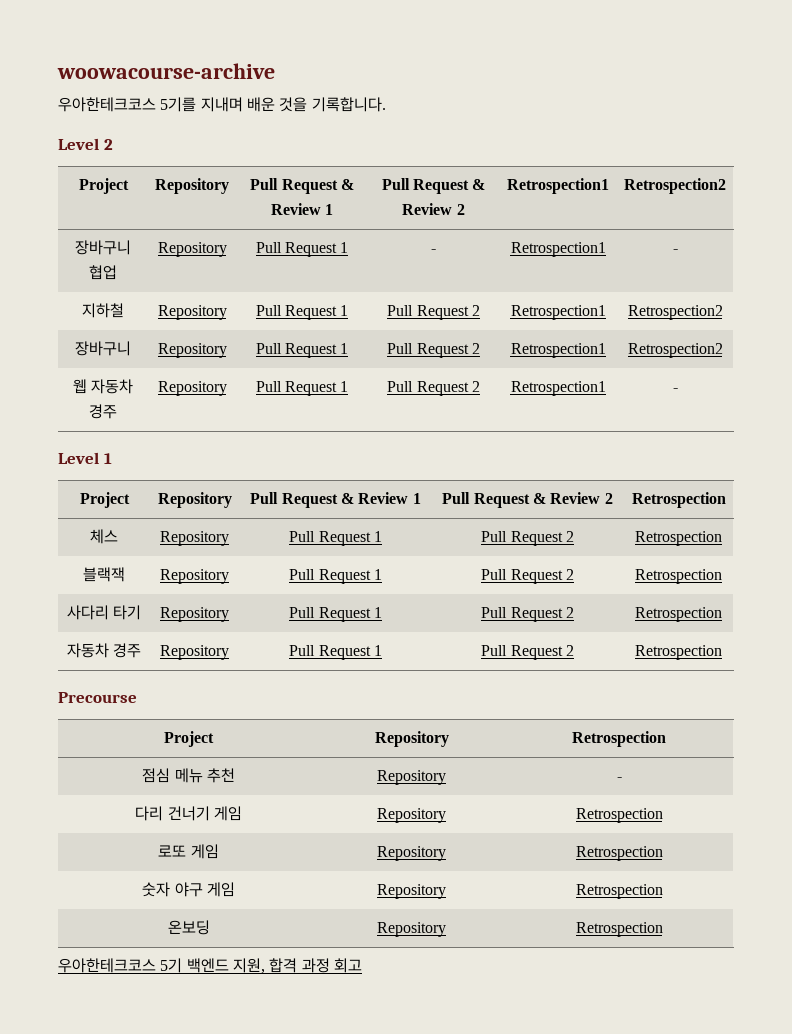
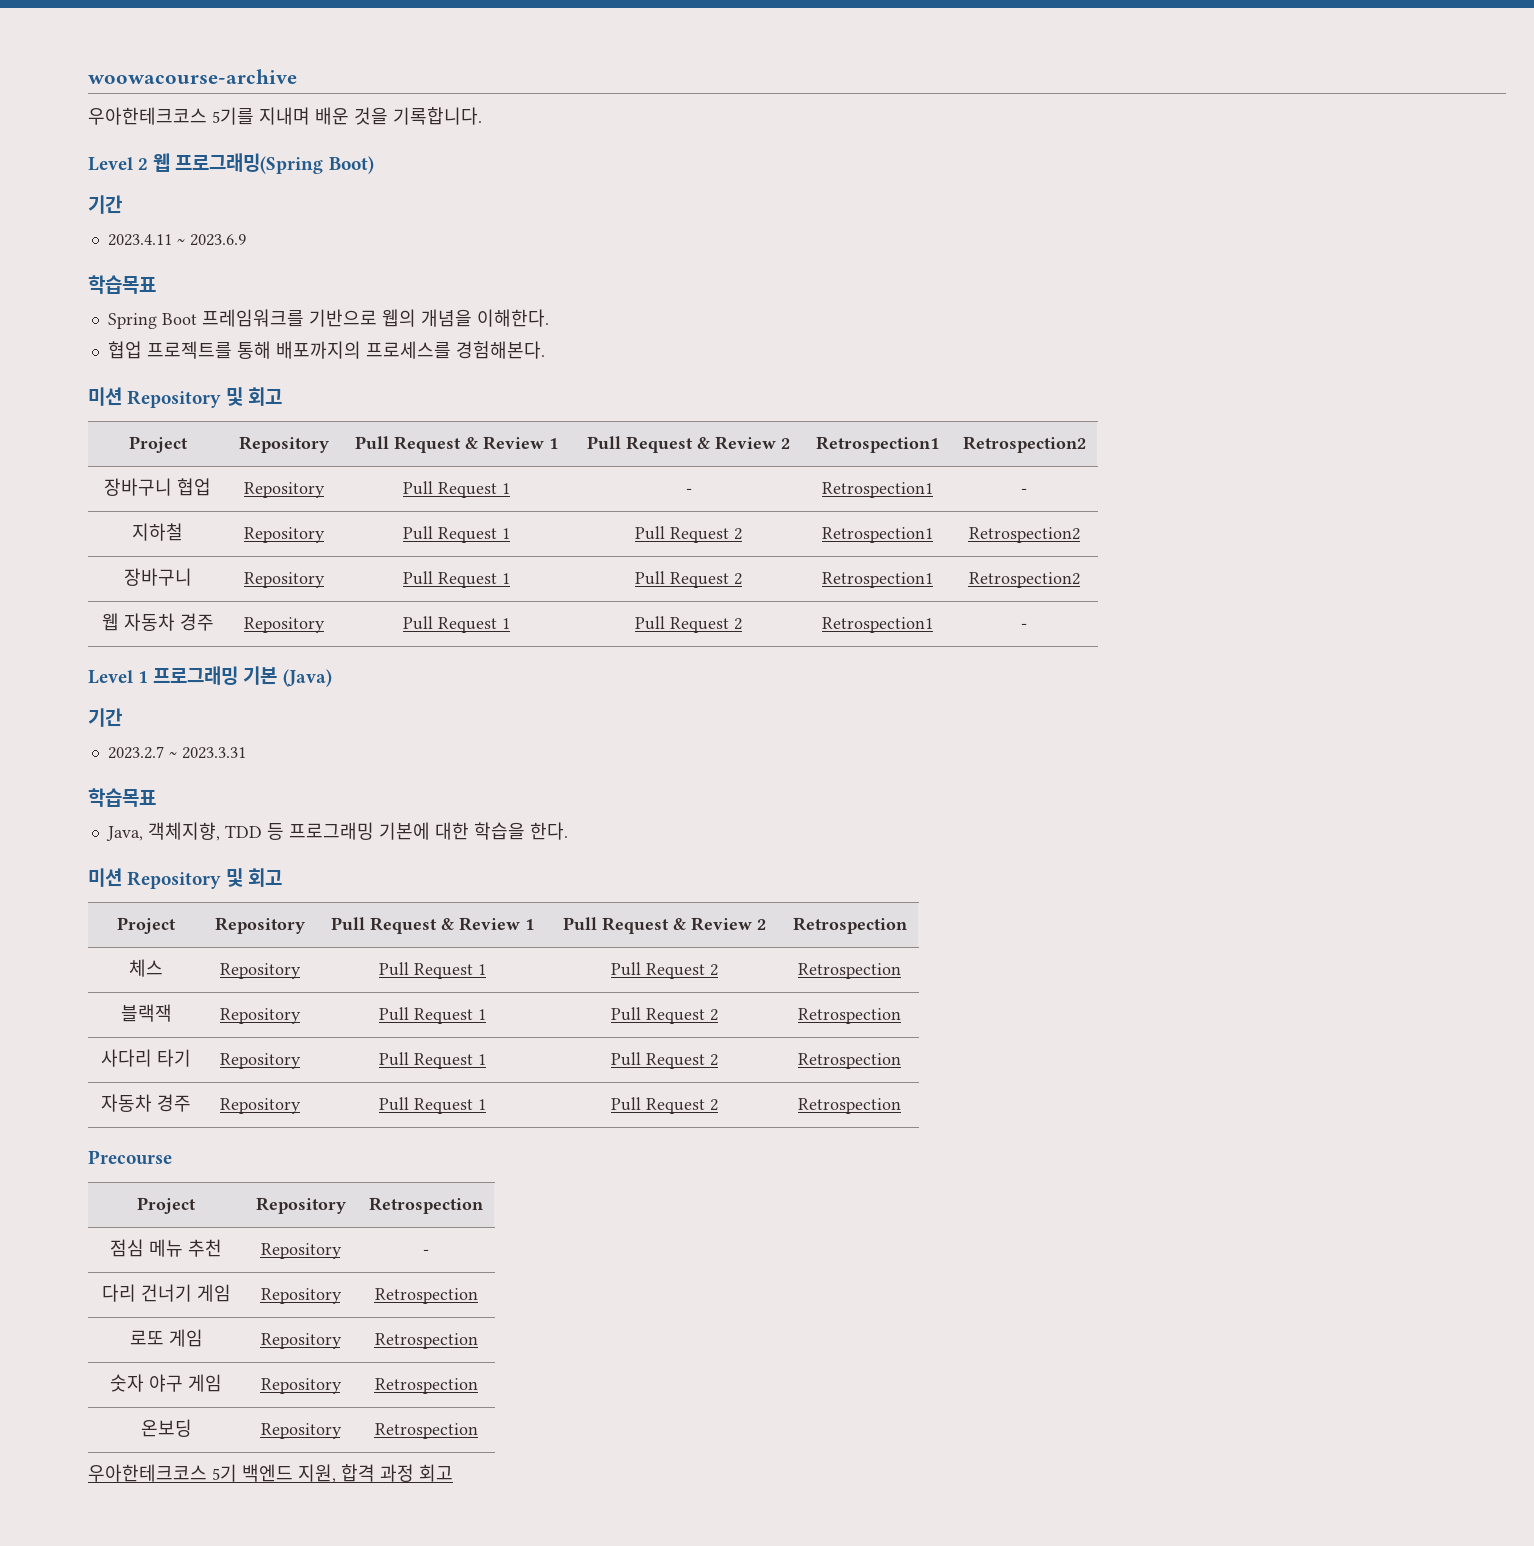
- Level 2
+ Level 2 웹 프로그래밍(Spring Boot)
+ 기간
+ 2023.4.11 ~ 2023.6.9
+ 학습목표
+ Spring Boot 프레임워크를 기반으로 웹의 개념을 이해한다.
+ 협업 프로젝트를 통해 배포까지의 프로세스를 경험해본다.
+ 미션 Repository 및 회고
- Level 1
+ Level 1 프로그래밍 기본 (Java)
+ 기간
+ 2023.2.7 ~ 2023.3.31
+ 학습목표
+ Java, 객체지향, TDD 등 프로그래밍 기본에 대한 학습을 한다.
+ 미션 Repository 및 회고

